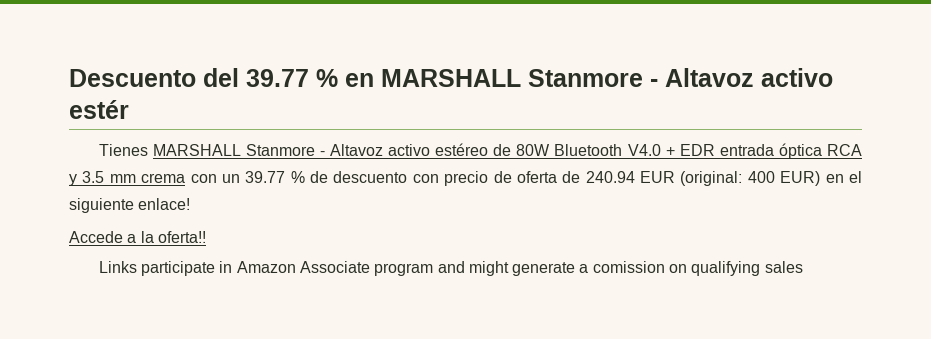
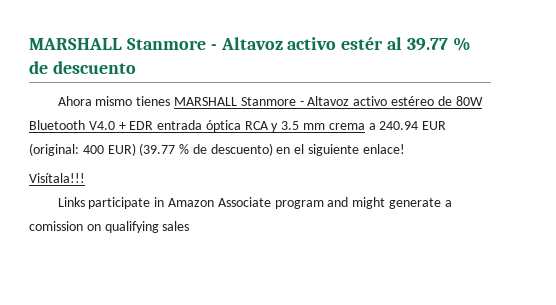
- Descuento del 39.77 % en MARSHALL Stanmore - Altavoz activo estér
- Tienes MARSHALL Stanmore - Altavoz activo estéreo de 80W Bluetooth V4.0 + EDR entrada óptica RCA y 3.5 mm crema con un 39.77 % de descuento con precio de oferta de 240.94 EUR (original: 400 EUR) en el siguiente enlace!
+ MARSHALL Stanmore - Altavoz activo estér al 39.77 % de descuento
+ Ahora mismo tienes MARSHALL Stanmore - Altavoz activo estéreo de 80W Bluetooth V4.0 + EDR entrada óptica RCA y 3.5 mm crema a 240.94 EUR (original: 400 EUR) (39.77 % de descuento) en el siguiente enlace!
- Accede a la oferta!!
+ Visítala!!!

